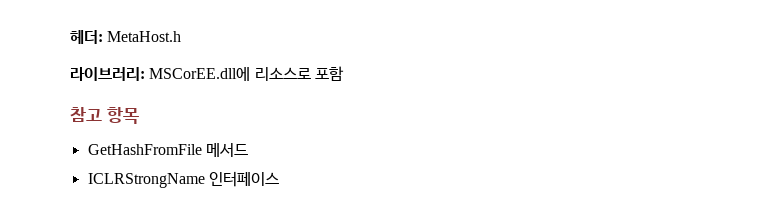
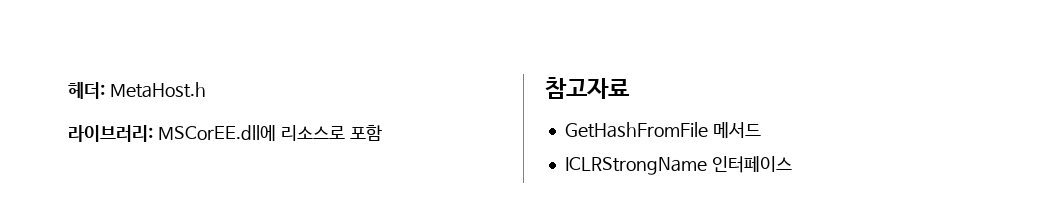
- 참고 항목
+ 참고자료

